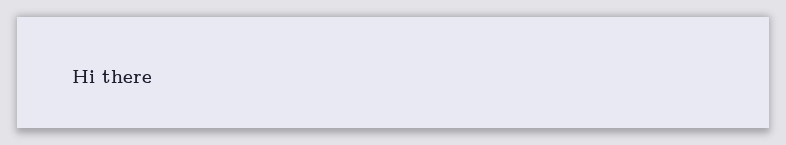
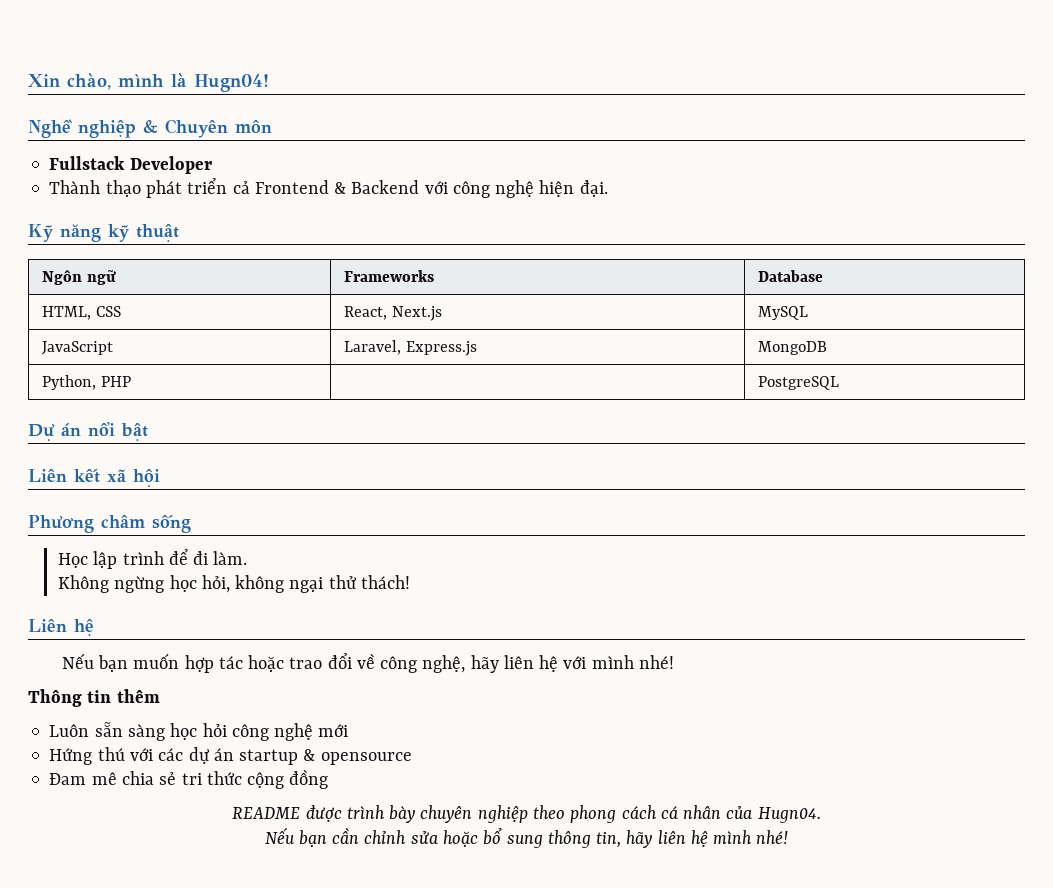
- Hi there
+ Xin chào, mình là Hugn04!
+ Nghề nghiệp & Chuyên môn
+ Fullstack Developer
+ Thành thạo phát triển cả Frontend & Backend với công nghệ hiện đại.
+ Kỹ năng kỹ thuật
+ Ngôn ngữ | Frameworks | Database
+ HTML, CSS | React, Next.js | MySQL
+ JavaScript | Laravel, Express.js | MongoDB
+ Python, PHP | | PostgreSQL
+ Dự án nổi bật
+ Liên kết xã hội
+ Phương châm sống
+ Học lập trình để đi làm.
+ Không ngừng học hỏi, không ngại thử thách!
+ Liên hệ
+ Nếu bạn muốn hợp tác hoặc trao đổi về công nghệ, hãy liên hệ với mình nhé!
+ Thông tin thêm
+ Luôn sẵn sàng học hỏi công nghệ mới
+ Hứng thú với các dự án startup & opensource
+ Đam mê chia sẻ tri thức cộng đồng
+ README được trình bày chuyên nghiệp theo phong cách cá nhân của Hugn04.
+ Nếu bạn cần chỉnh sửa hoặc bổ sung thông tin, hãy liên hệ mình nhé!

